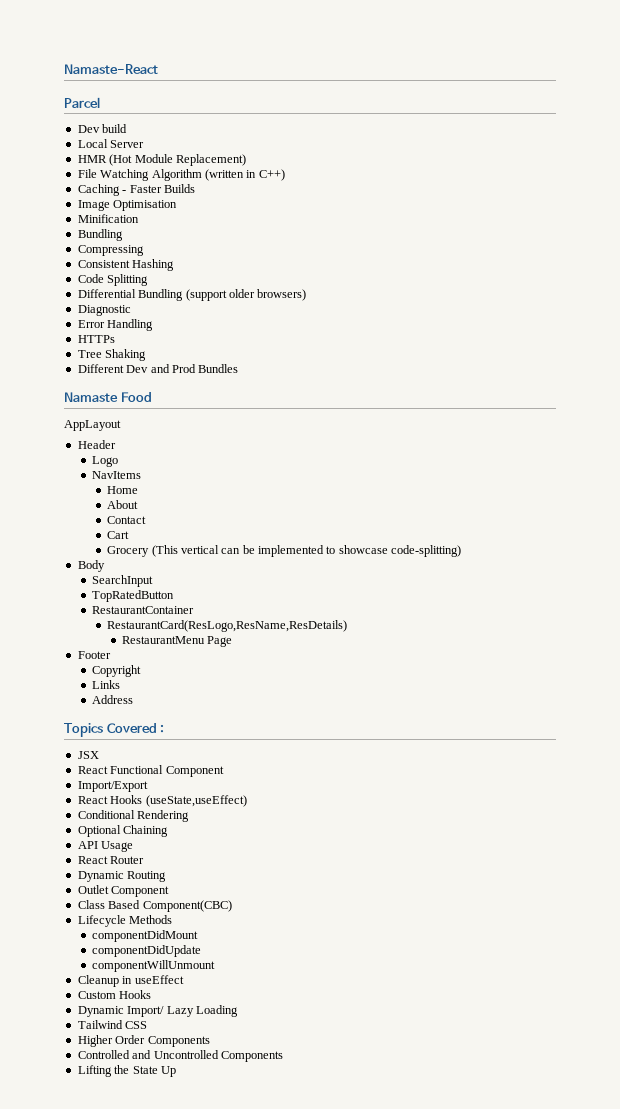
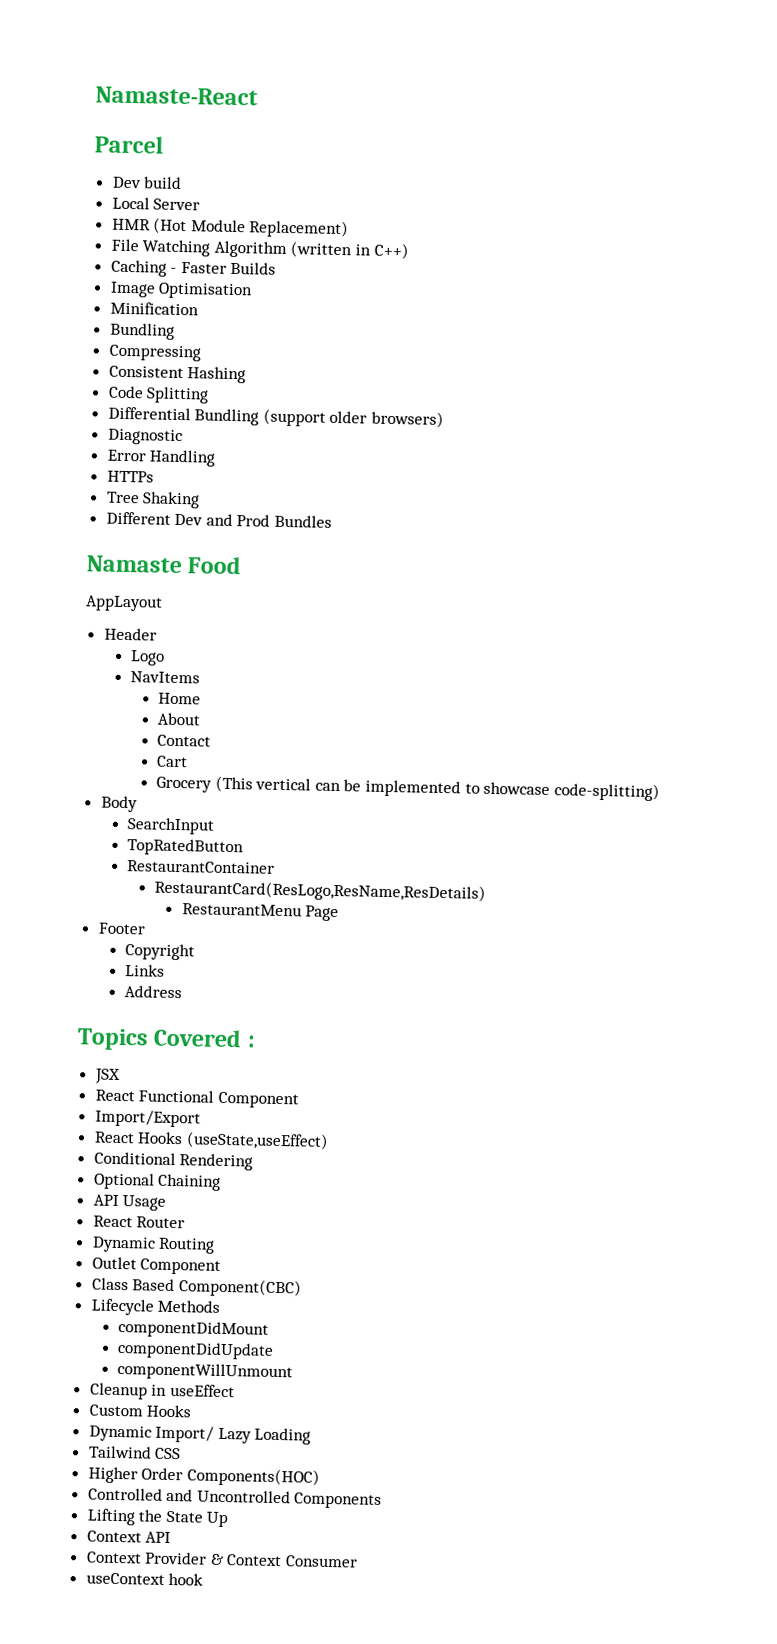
- Higher Order Components
+ Higher Order Components(HOC)
+ Context API
+ Context Provider & Context Consumer
+ useContext hook

